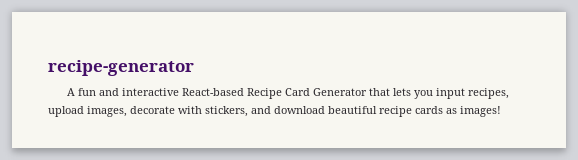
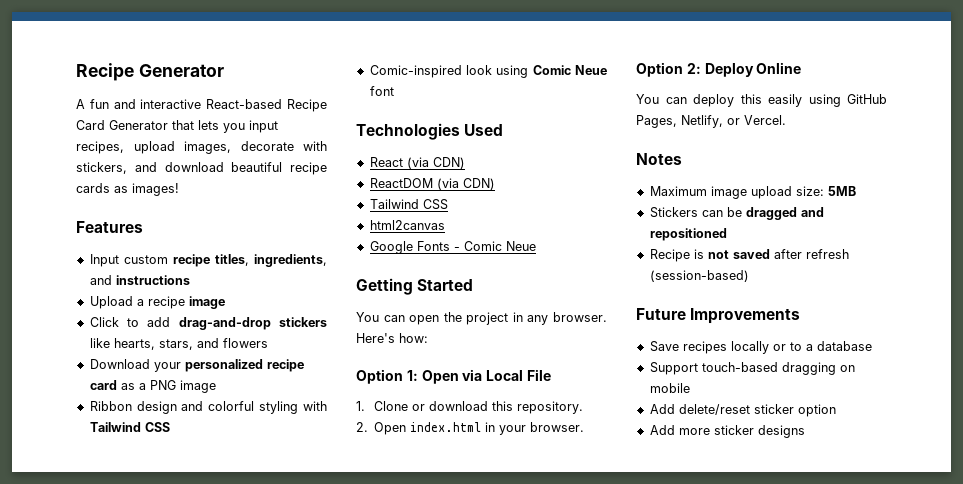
- recipe-generator
+ Recipe Generator
+ Features
+ Input custom recipe titles, ingredients, and instructions
+ Upload a recipe image
+ Click to add drag-and-drop stickers like hearts, stars, and flowers
+ Download your personalized recipe card as a PNG image
+ Ribbon design and colorful styling with Tailwind CSS
+ Comic-inspired look using Comic Neue font
+ Technologies Used
+ React (via CDN)
+ ReactDOM (via CDN)
+ Tailwind CSS
+ html2canvas
+ Google Fonts - Comic Neue
+ Getting Started
+ You can open the project in any browser. Here's how:
+ Option 1: Open via Local File
+ 1. Clone or download this repository.
+ 2. Open index.html in your browser.
+ Option 2: Deploy Online
+ You can deploy this easily using GitHub Pages, Netlify, or Vercel.
+ Notes
+ Maximum image upload size: 5MB
+ Stickers can be dragged and repositioned
+ Recipe is not saved after refresh (session-based)
+ Future Improvements
+ Save recipes locally or to a database
+ Support touch-based dragging on mobile
+ Add delete/reset sticker option
+ Add more sticker designs

